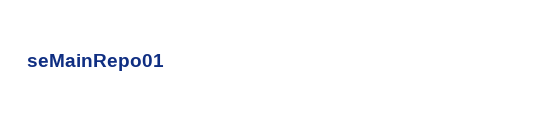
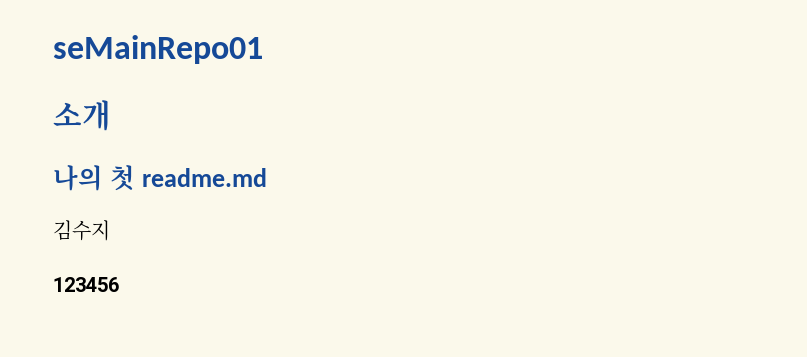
+ 소개
+ 나의 첫 readme.md
+ 김수지
+ 123456

